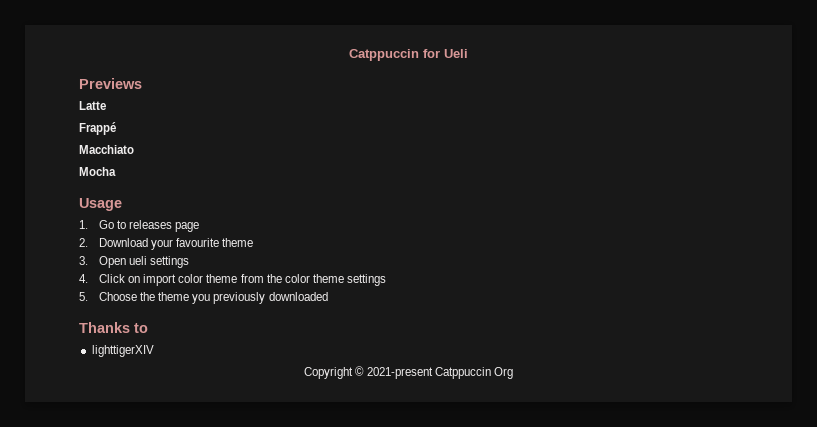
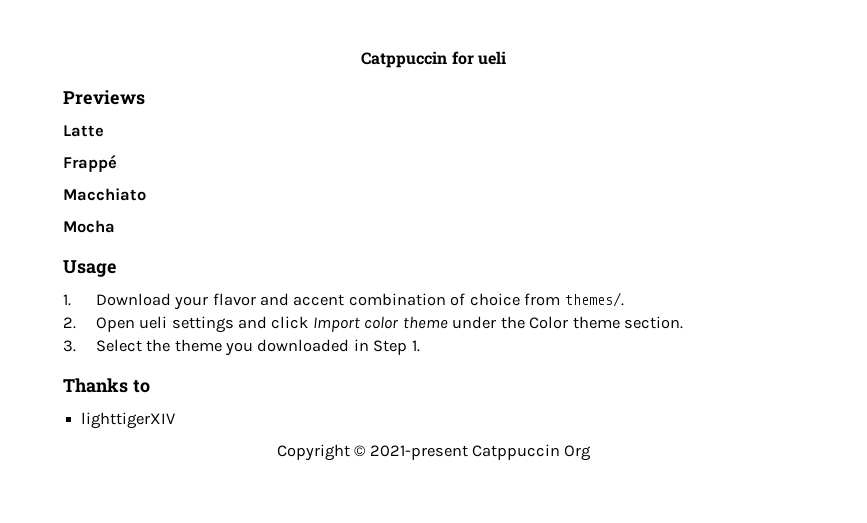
- Catppuccin for Ueli
+ Catppuccin for ueli
- 1. Go to releases page
- 2. Download your favourite theme
- 3. Open ueli settings
- 4. Click on import color theme from the color theme settings
- 5. Choose the theme you previously downloaded
+ 1. Download your flavor and accent combination of choice from themes/.
+ 2. Open ueli settings and click Import color theme under the Color theme section.
+ 3. Select the theme you downloaded in Step 1.

